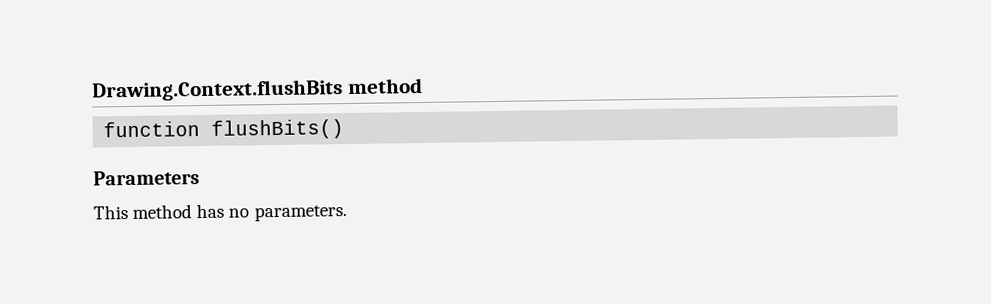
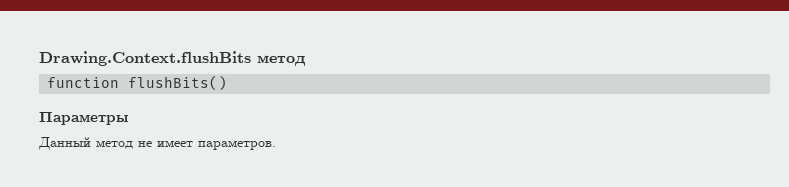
- Drawing.Context.flushBits method
+ Drawing.Context.flushBits метод
- Parameters
- This method has no parameters.
+ Параметры
+ Данный метод не имеет параметров.

